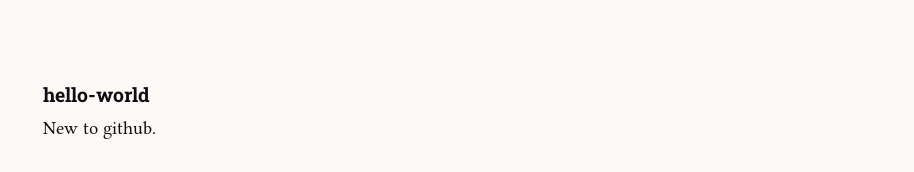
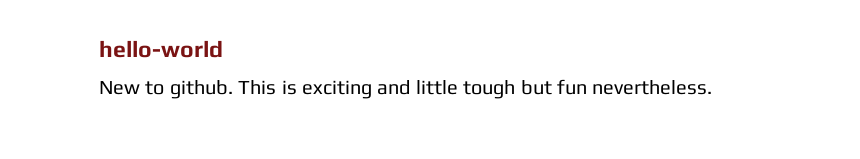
+ This is exciting and little tough but fun nevertheless.

